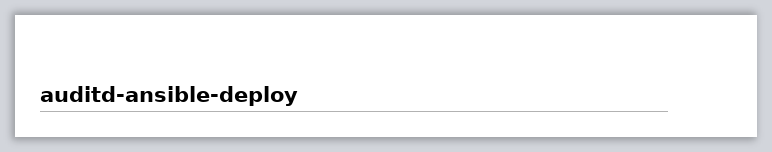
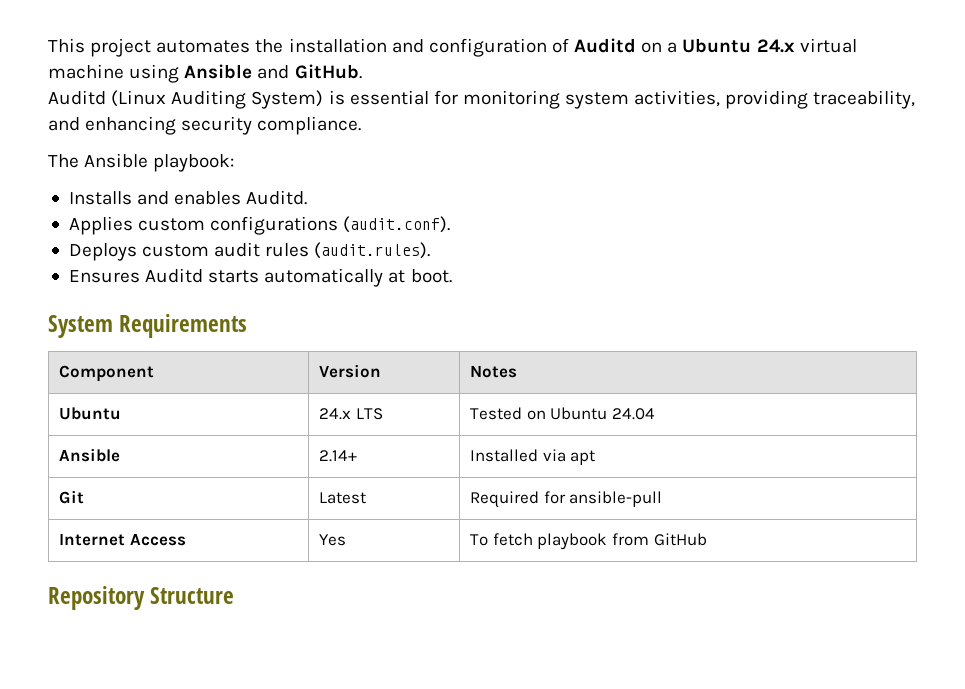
- auditd-ansible-deploy
+ This project automates the installation and configuration of Auditd on a Ubuntu 24.x virtual machine using Ansible and GitHub.
+ Auditd (Linux Auditing System) is essential for monitoring system activities, providing traceability, and enhancing security compliance.
+ The Ansible playbook:
+ Installs and enables Auditd.
+ Applies custom configurations (audit.conf).
+ Deploys custom audit rules (audit.rules).
+ Ensures Auditd starts automatically at boot.
+ System Requirements
+ Component | Version | Notes
+ Ubuntu | 24.x LTS | Tested on Ubuntu 24.04
+ Ansible | 2.14+ | Installed via apt
+ Git | Latest | Required for ansible-pull
+ Internet Access | Yes | To fetch playbook from GitHub
+ Repository Structure

